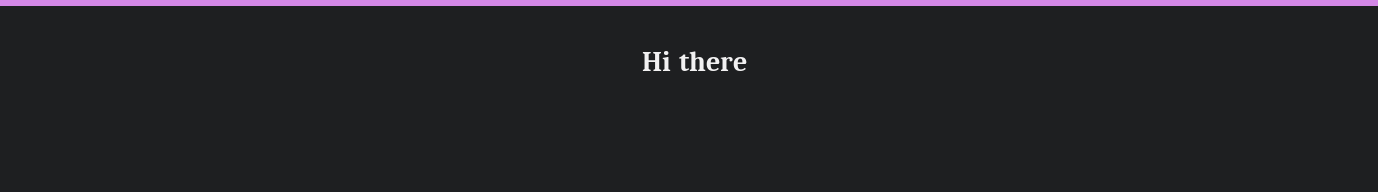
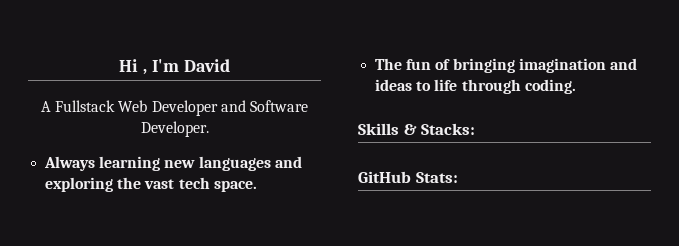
- Hi there
+ Hi , I'm David
+ A Fullstack Web Developer and Software Developer.
+ Always learning new languages and exploring the vast tech space.
+ The fun of bringing imagination and ideas to life through coding.
+ Skills & Stacks:
+ GitHub Stats:

